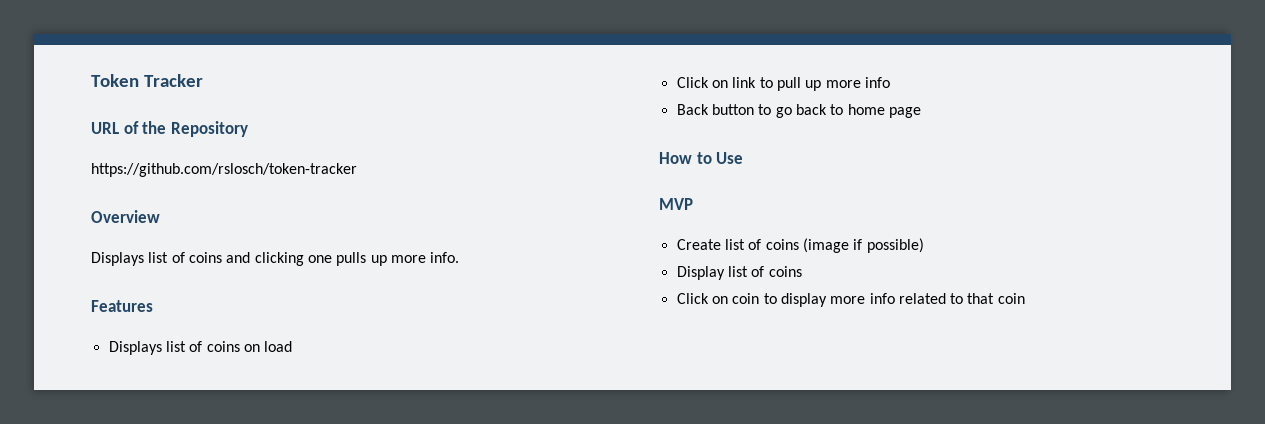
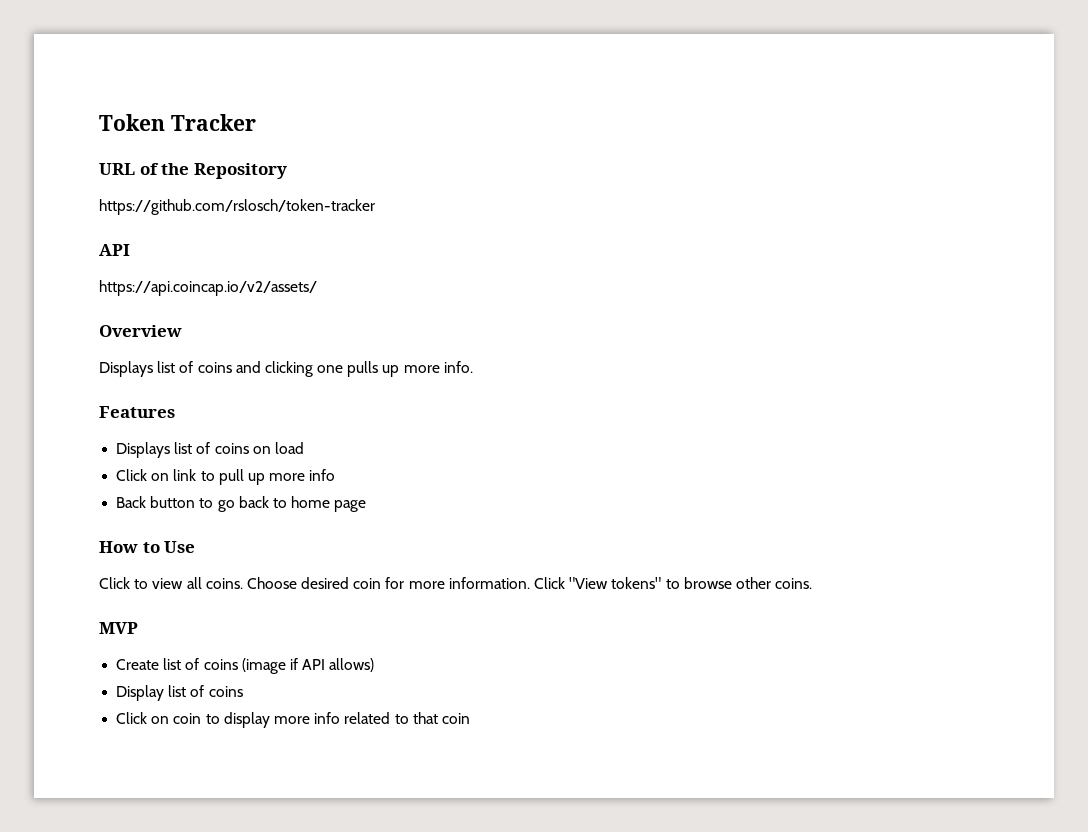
  https://github.com/rslosch/token-tracker
+ API
+ https://api.coincap.io/v2/assets/
+ Click to view all coins. Choose desired coin for more information. Click "View tokens" to browse other coins.
- Create list of coins (image if possible)
+ Create list of coins (image if API allows)

